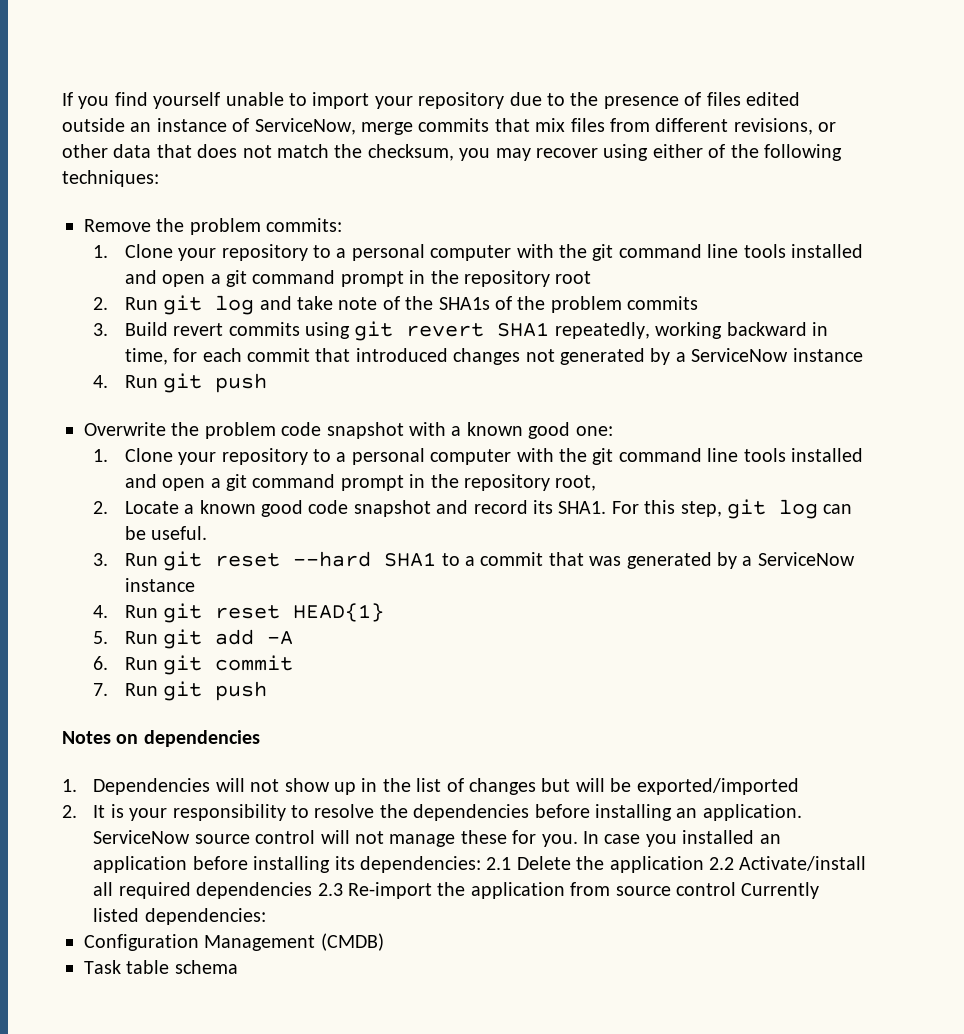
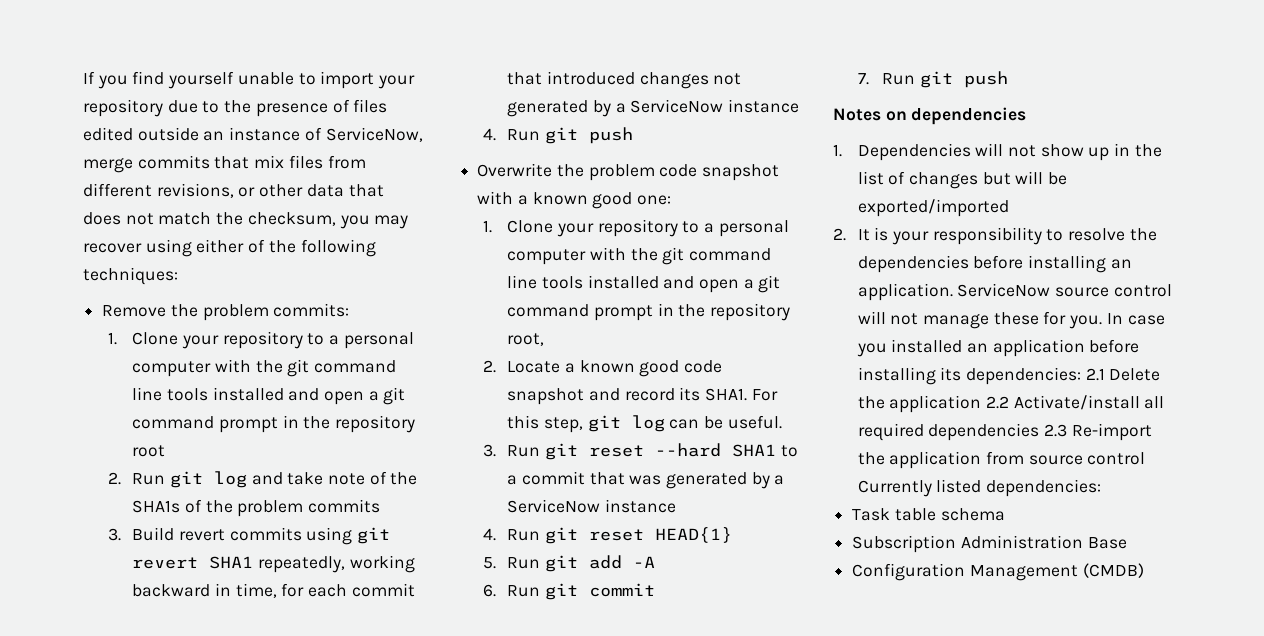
+ Task table schema
+ Subscription Administration Base
- Task table schema

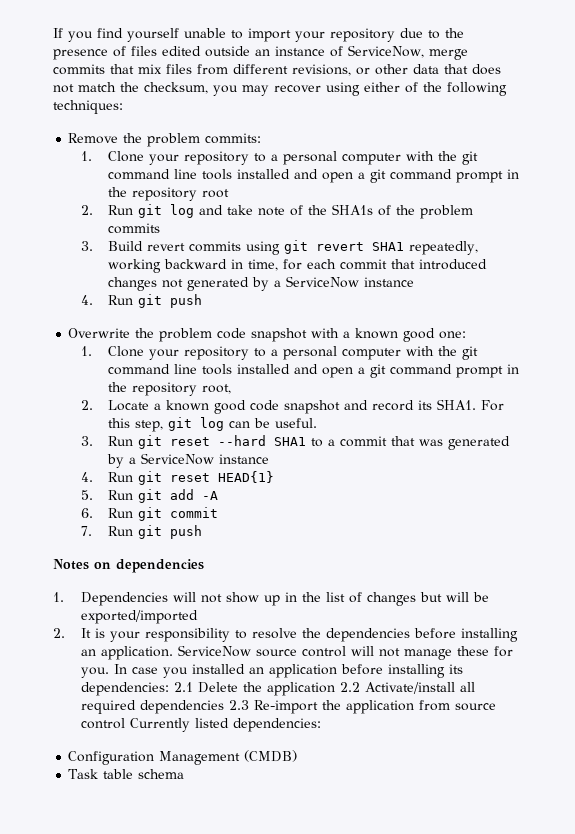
+ Configuration Management (CMDB)
- Subscription Administration Base
- Configuration Management (CMDB)

